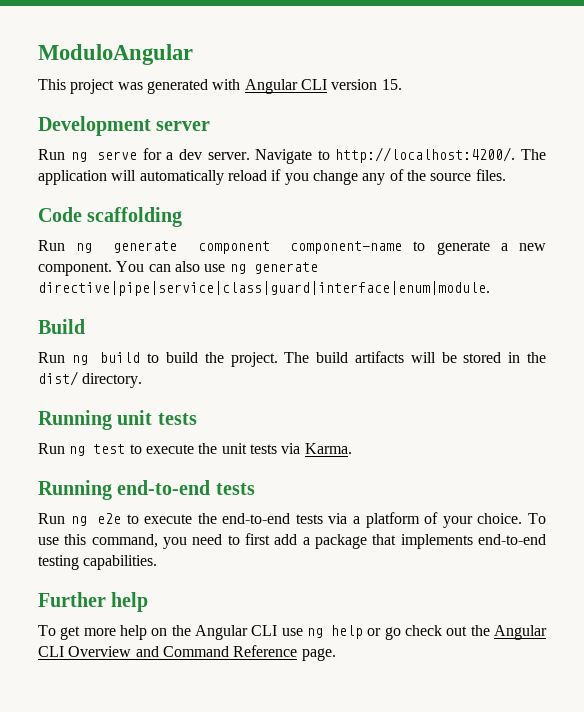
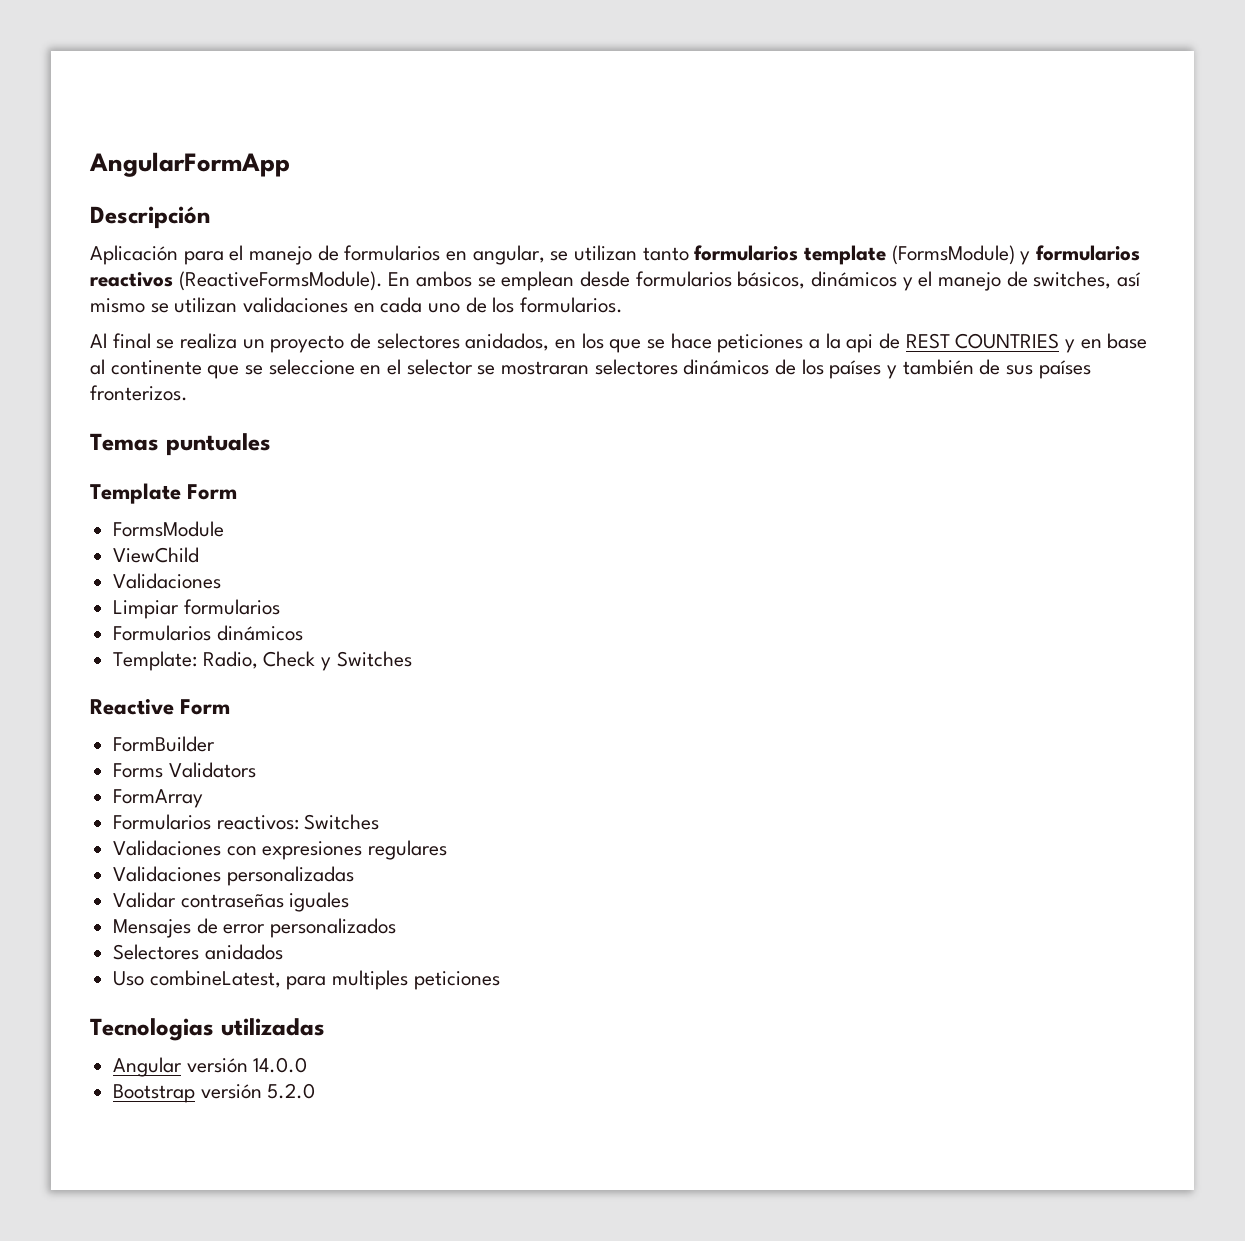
- ModuloAngular
- This project was generated with Angular CLI version 15.
- Development server
- Run ng serve for a dev server. Navigate to http://localhost:4200/. The application will automatically reload if you change any of the source files.
- Code scaffolding
- Run ng generate component component-name to generate a new component. You can also use ng generate directive|pipe|service|class|guard|interface|enum|module.
- Build
- Run ng build to build the project. The build artifacts will be stored in the dist/ directory.
- Running unit tests
- Run ng test to execute the unit tests via Karma.
- Running end-to-end tests
- Run ng e2e to execute the end-to-end tests via a platform of your choice. To use this command, you need to first add a package that implements end-to-end testing capabilities.
- Further help
- To get more help on the Angular CLI use ng help or go check out the Angular CLI Overview and Command Reference page.
+ AngularFormApp
+ Descripción
+ Aplicación para el manejo de formularios en angular, se utilizan tanto formularios template (FormsModule) y formularios reactivos (ReactiveFormsModule). En ambos se emplean desde formularios básicos, dinámicos y el manejo de switches, así mismo se utilizan validaciones en cada uno de los formularios.
+ Al final se realiza un proyecto de selectores anidados, en los que se hace peticiones a la api de REST COUNTRIES y en base al continente que se seleccione en el selector se mostraran selectores dinámicos de los países y también de sus países fronterizos.
+ Temas puntuales
+ Template Form
+ FormsModule
+ ViewChild
+ Validaciones
+ Limpiar formularios
+ Formularios dinámicos
+ Template: Radio, Check y Switches
+ Reactive Form
+ FormBuilder
+ Forms Validators
+ FormArray
+ Formularios reactivos: Switches
+ Validaciones con expresiones regulares
+ Validaciones personalizadas
+ Validar contraseñas iguales
+ Mensajes de error personalizados
+ Selectores anidados
+ Uso combineLatest, para multiples peticiones
+ Tecnologias utilizadas
+ Angular versión 14.0.0
+ Bootstrap versión 5.2.0

